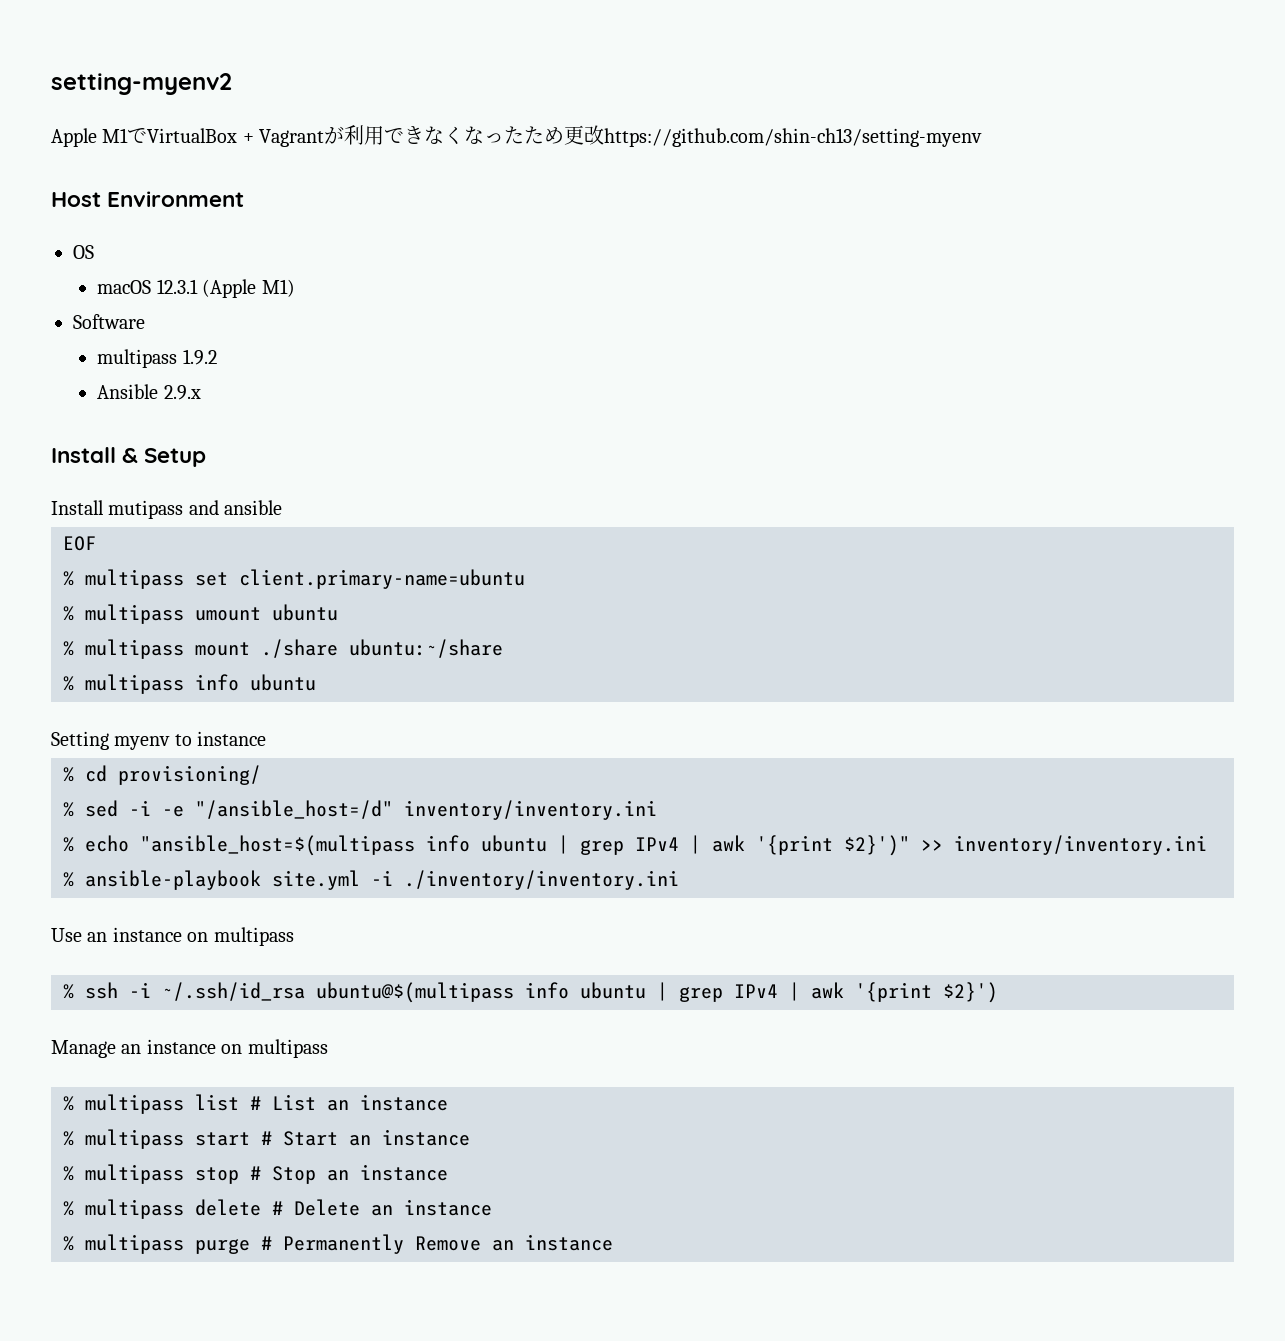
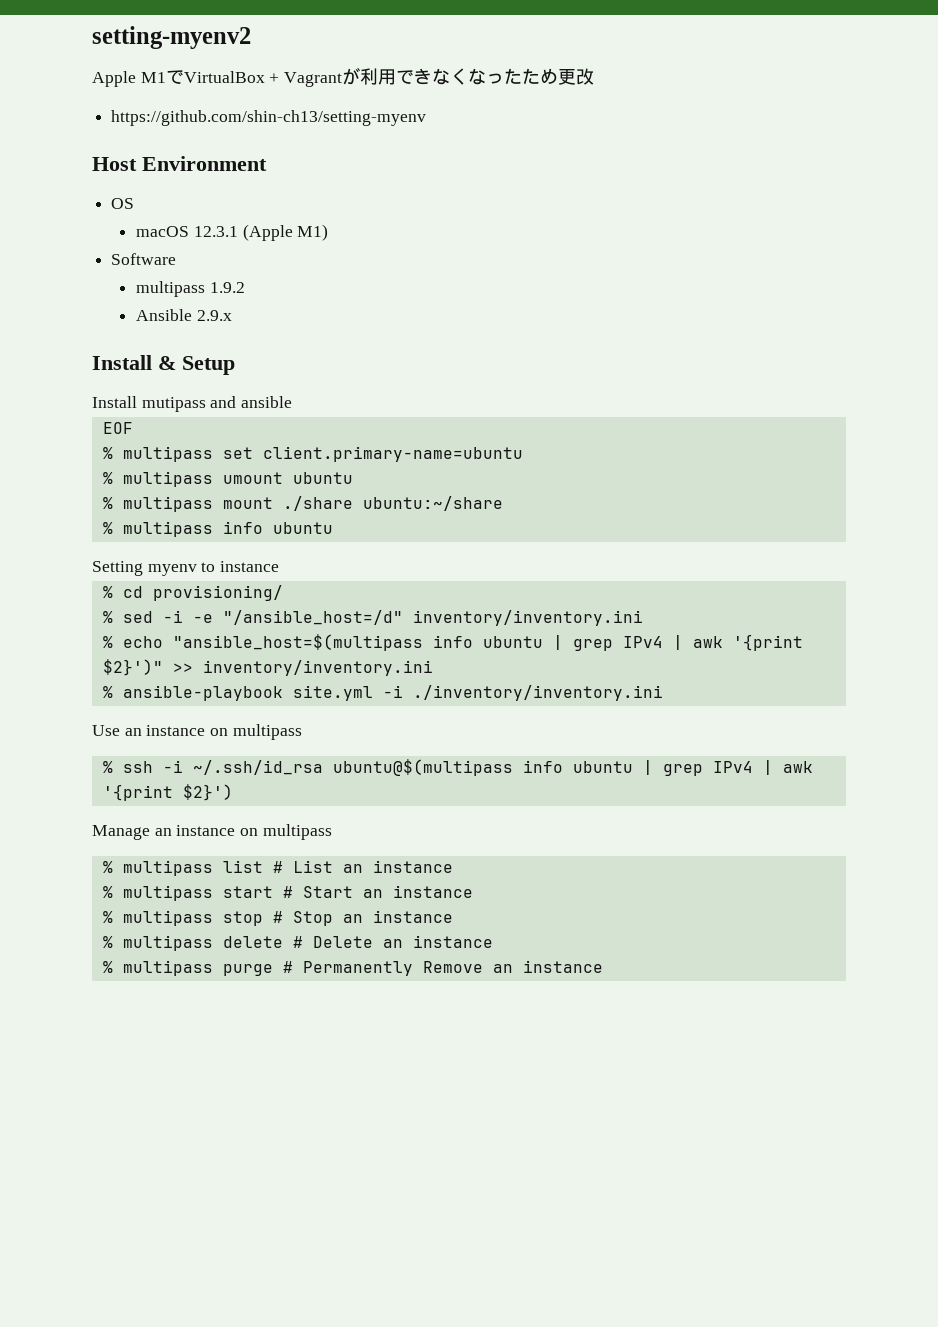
- Apple M1でVirtualBox + Vagrantが利用できなくなったため更改https://github.com/shin-ch13/setting-myenv
+ Apple M1でVirtualBox + Vagrantが利用できなくなったため更改
+ https://github.com/shin-ch13/setting-myenv

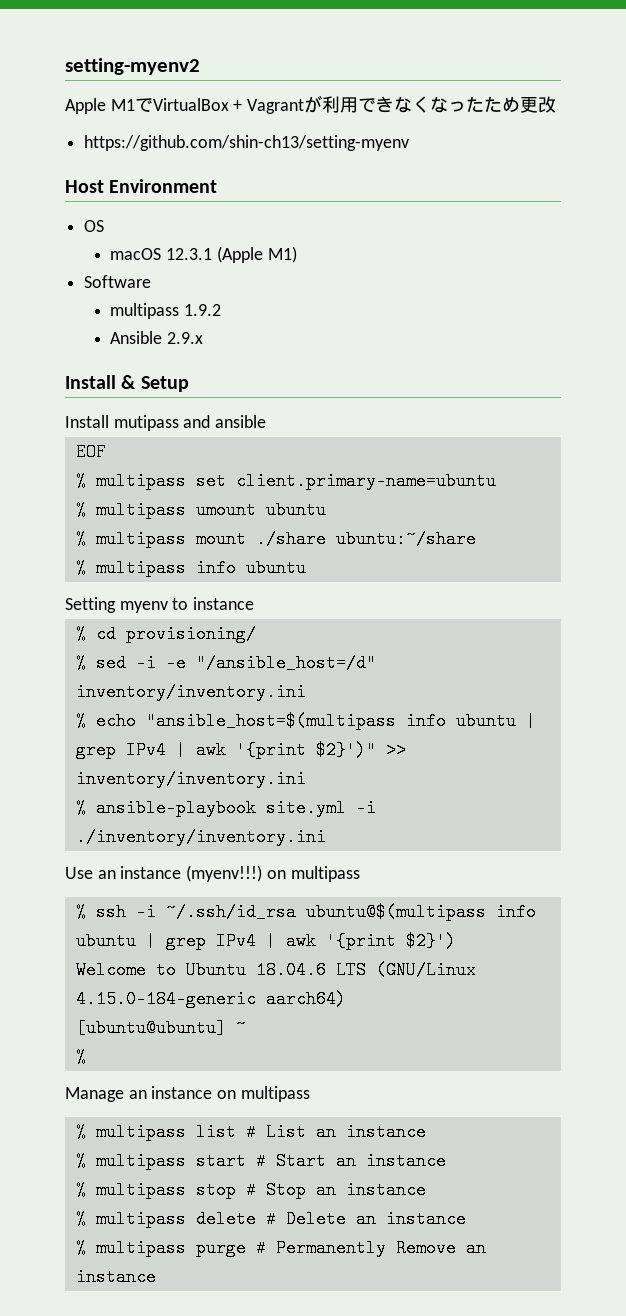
- Use an instance on multipass
+ Use an instance (myenv!!!) on multipass
+ Welcome to Ubuntu 18.04.6 LTS (GNU/Linux 4.15.0-184-generic aarch64)
+ [ubuntu@ubuntu] ~
+ %

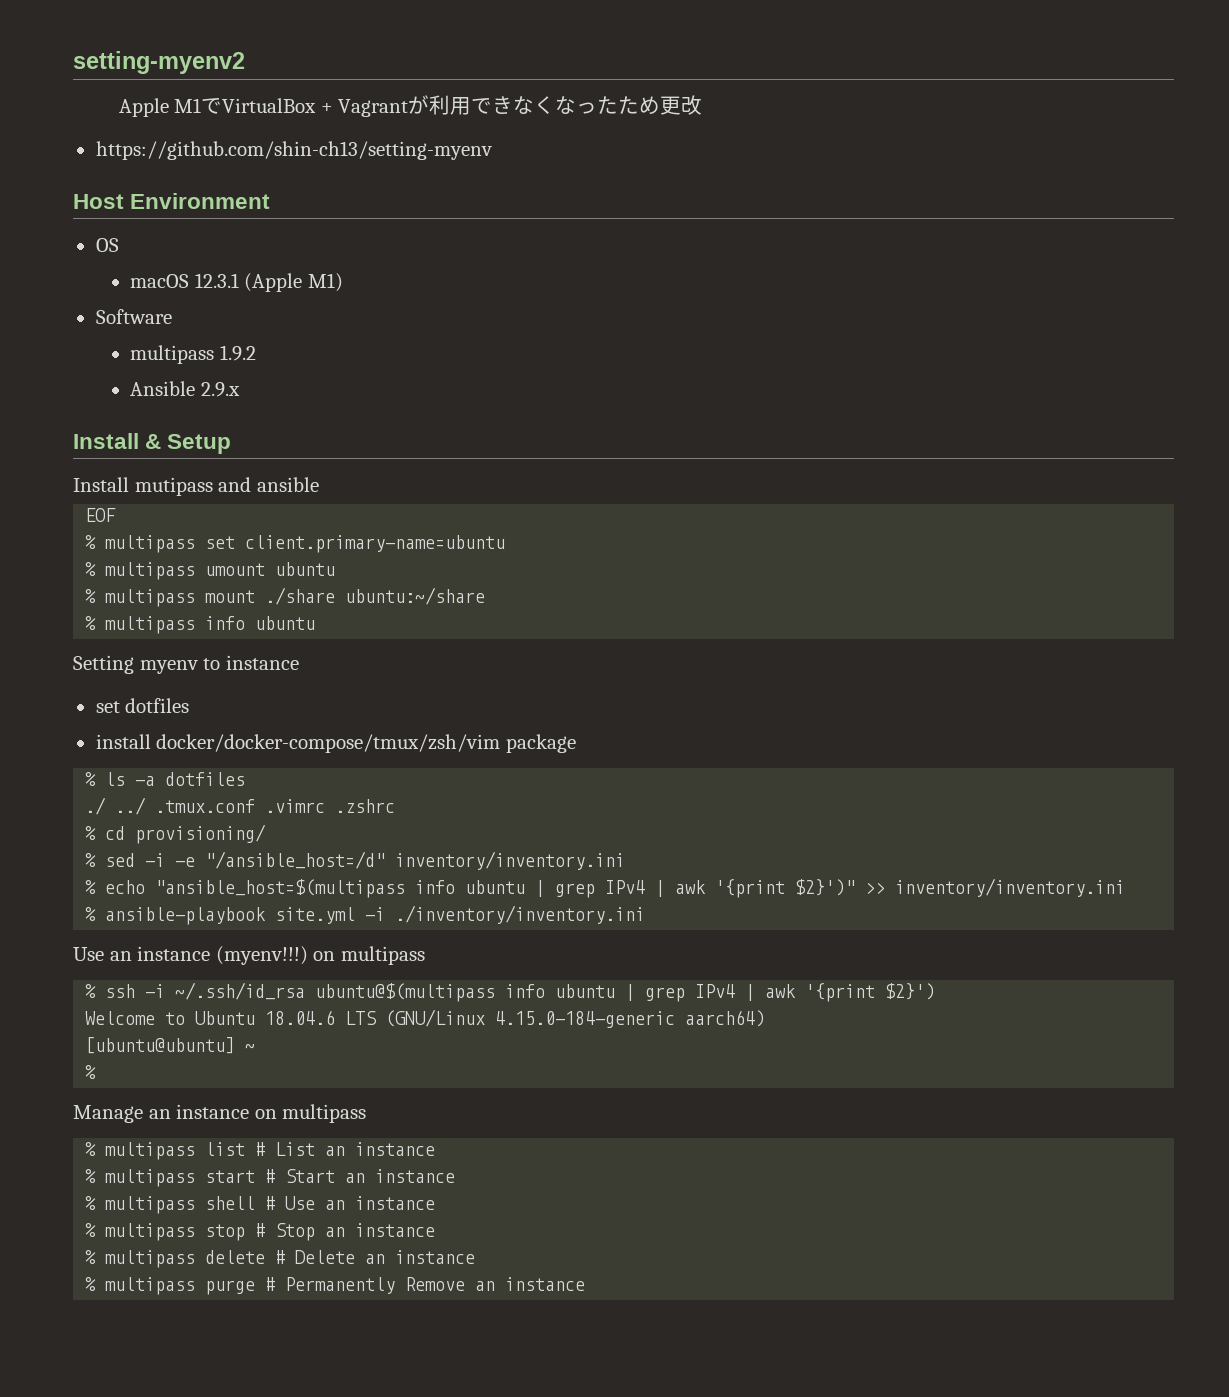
+ set dotfiles
+ install docker/docker-compose/tmux/zsh/vim package
+ % ls -a dotfiles
+ ./ ../ .tmux.conf .vimrc .zshrc
+ % multipass shell # Use an instance

